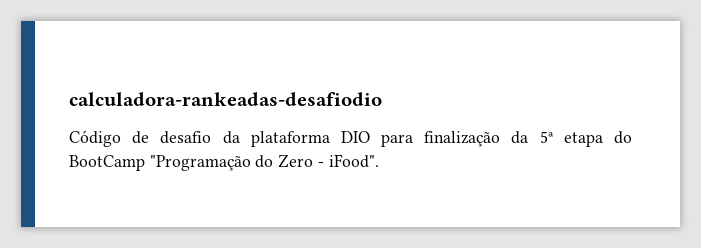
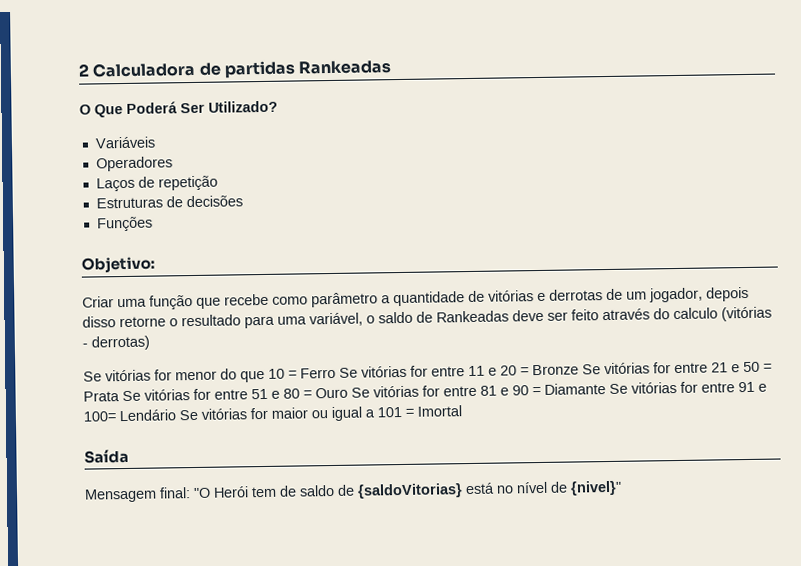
- calculadora-rankeadas-desafiodio
- Código de desafio da plataforma DIO para finalização da 5ª etapa do BootCamp "Programação do Zero - iFood".
+ 2 Calculadora de partidas Rankeadas
+ O Que Poderá Ser Utilizado?
+ Variáveis
+ Operadores
+ Laços de repetição
+ Estruturas de decisões
+ Funções
+ Objetivo:
+ Criar uma função que recebe como parâmetro a quantidade de vitórias e derrotas de um jogador, depois disso retorne o resultado para uma variável, o saldo de Rankeadas deve ser feito através do calculo (vitórias - derrotas)
+ Se vitórias for menor do que 10 = Ferro Se vitórias for entre 11 e 20 = Bronze Se vitórias for entre 21 e 50 = Prata Se vitórias for entre 51 e 80 = Ouro Se vitórias for entre 81 e 90 = Diamante Se vitórias for entre 91 e 100= Lendário Se vitórias for maior ou igual a 101 = Imortal
+ Saída
+ Mensagem final: "O Herói tem de saldo de {saldoVitorias} está no nível de {nivel}"

